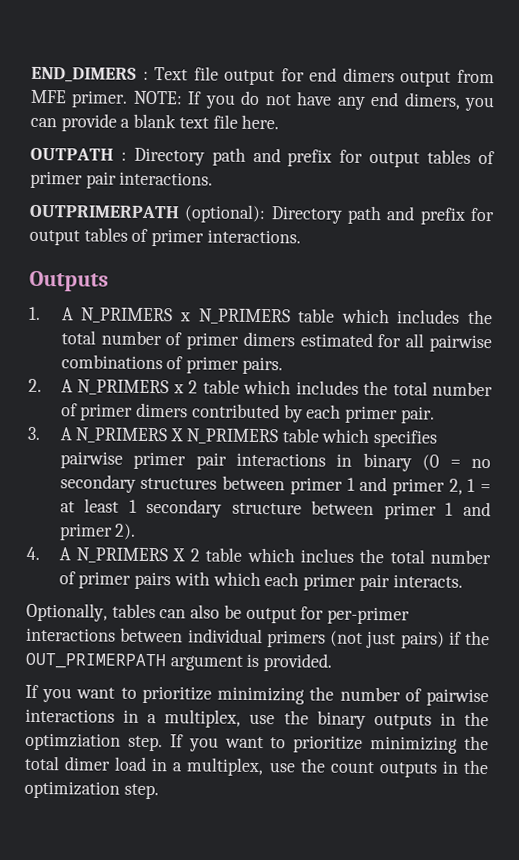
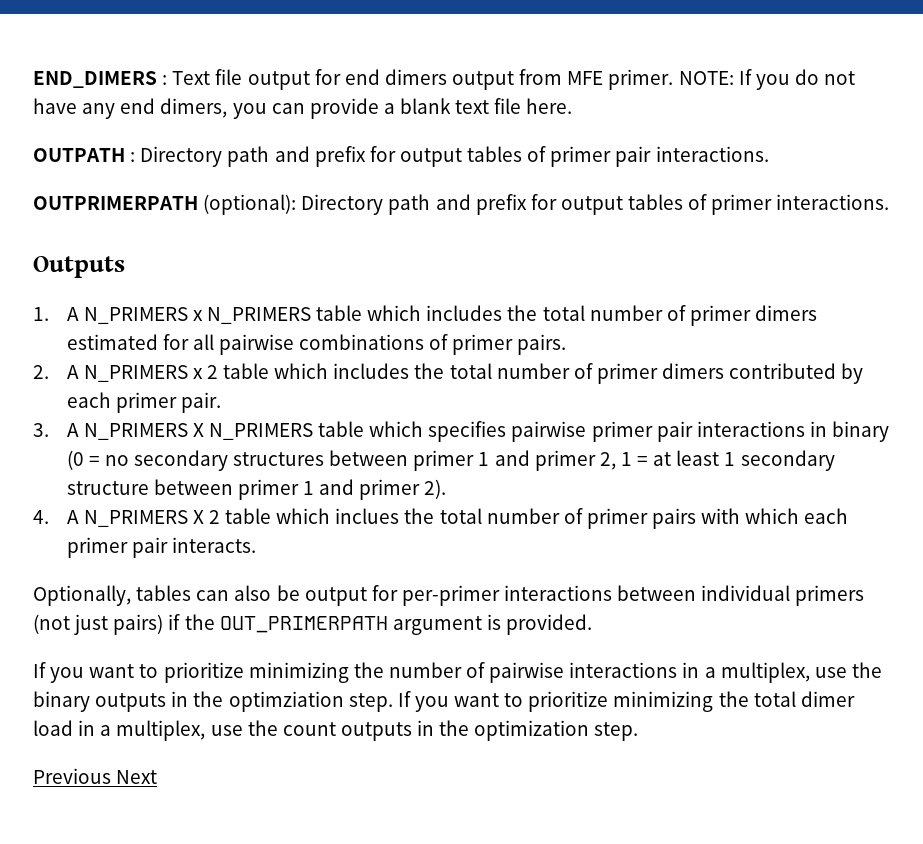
+ Previous Next

